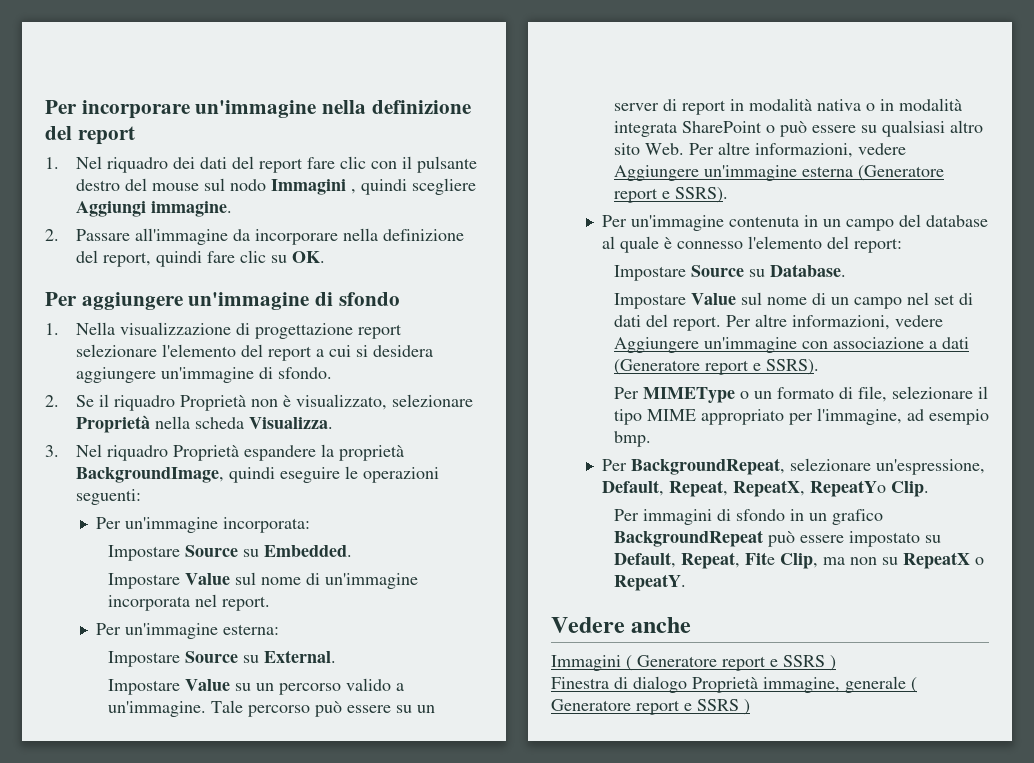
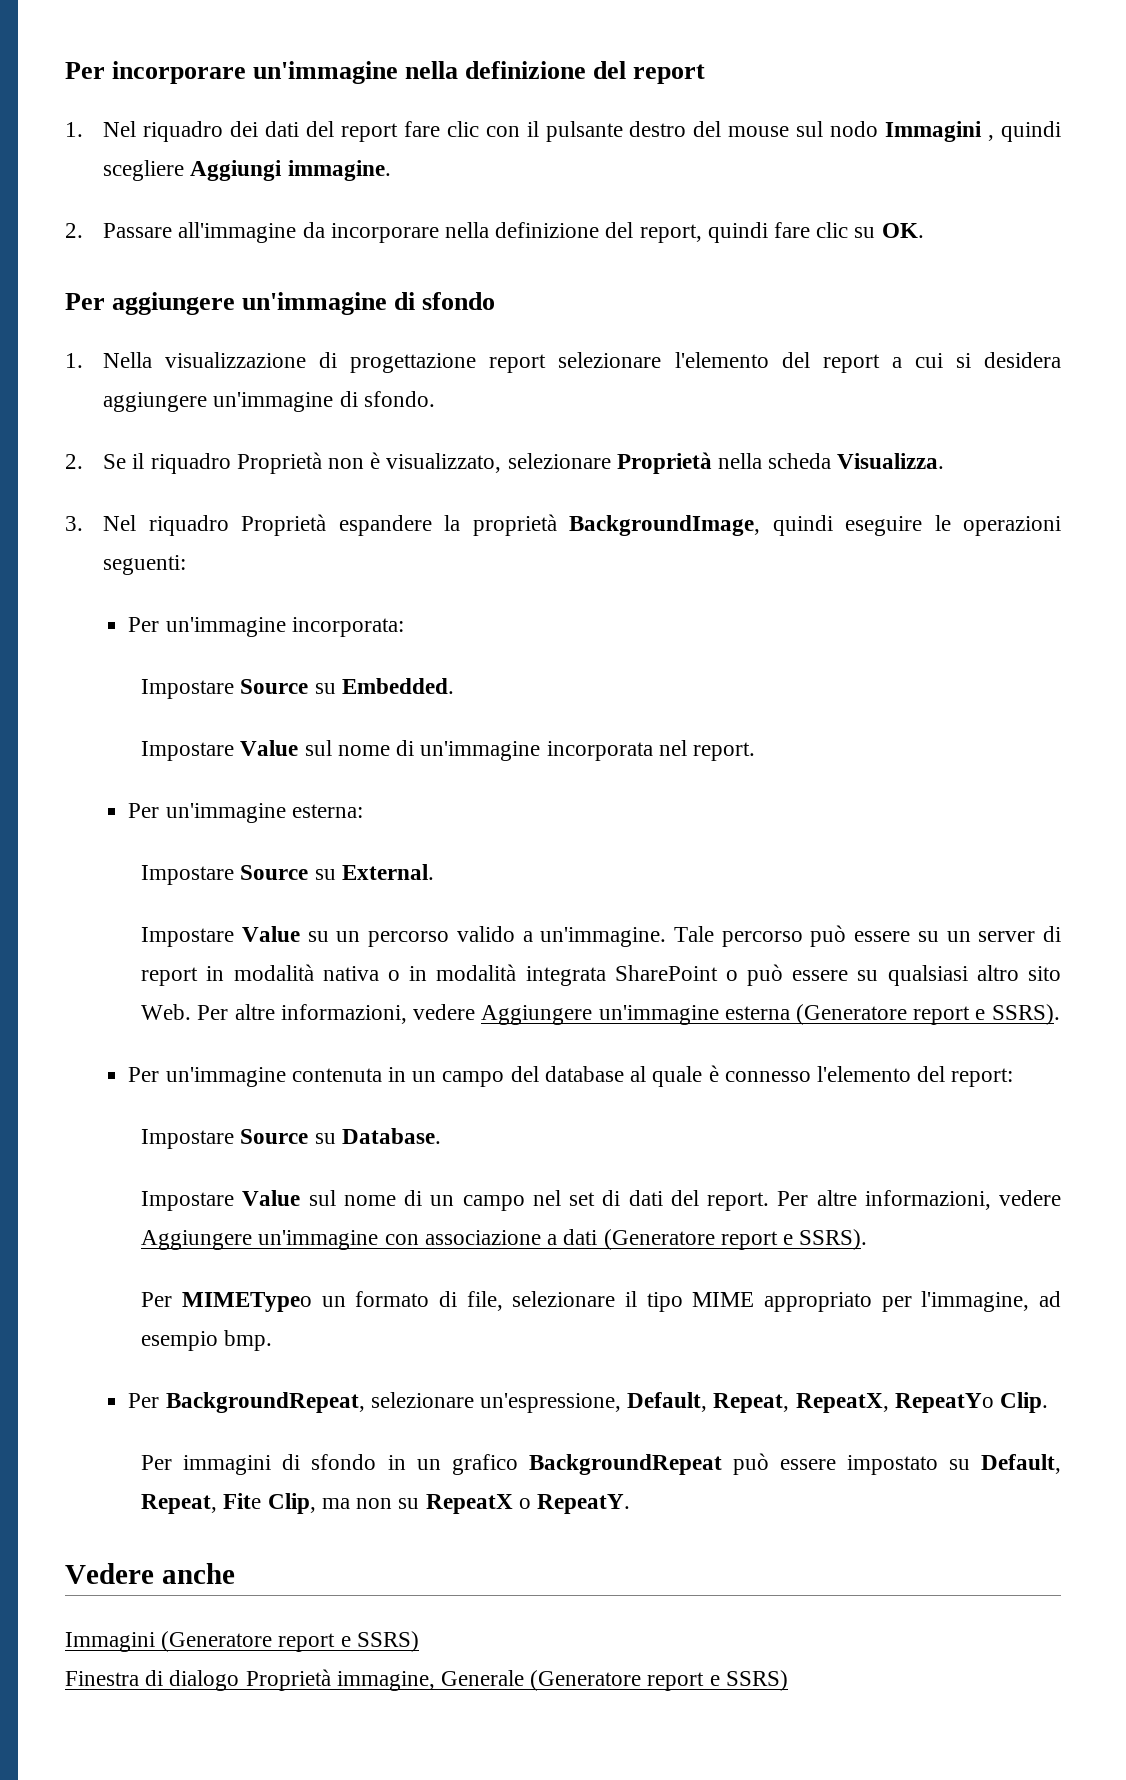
- Per MIMEType o un formato di file, selezionare il tipo MIME appropriato per l'immagine, ad esempio bmp.
+ Per MIMETypeo un formato di file, selezionare il tipo MIME appropriato per l'immagine, ad esempio bmp.
- Immagini ( Generatore report e SSRS )
+ Immagini (Generatore report e SSRS)
- Finestra di dialogo Proprietà immagine, generale ( Generatore report e SSRS )
+ Finestra di dialogo Proprietà immagine, Generale (Generatore report e SSRS)

